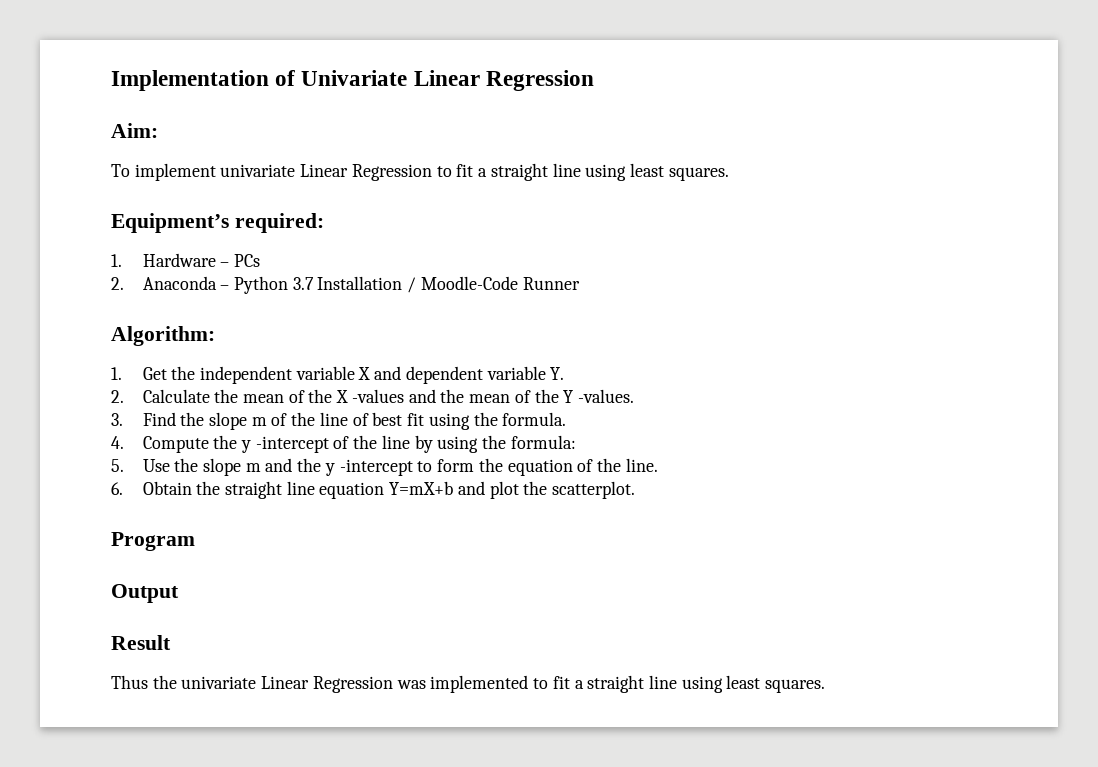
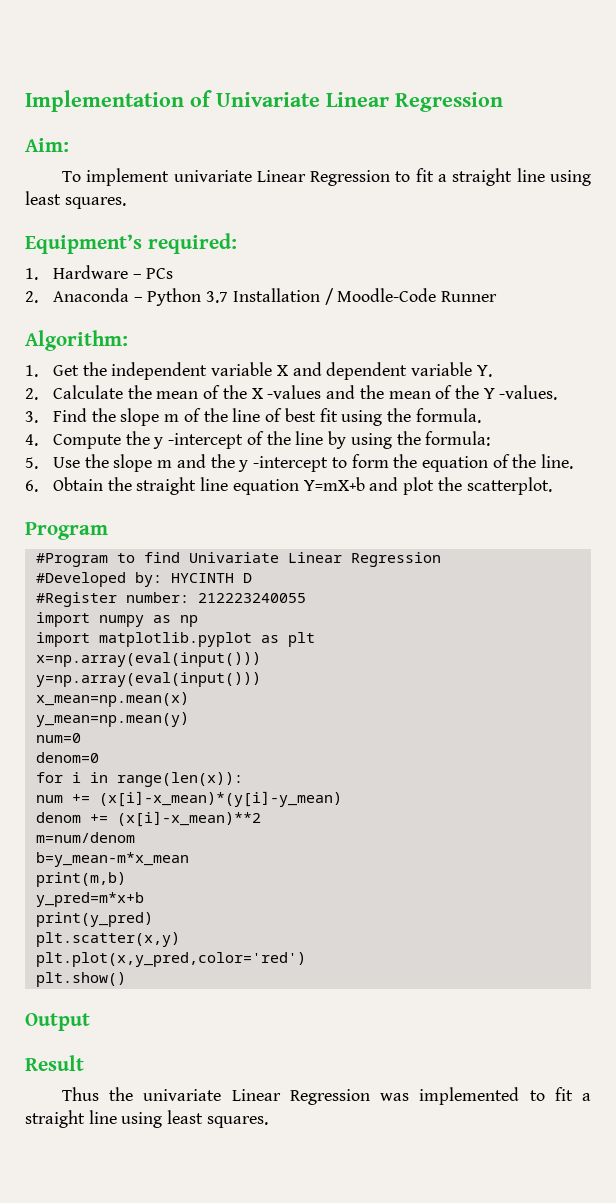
+ #Program to find Univariate Linear Regression
+ #Developed by: HYCINTH D
+ #Register number: 212223240055
+ import numpy as np
+ import matplotlib.pyplot as plt
+ x=np.array(eval(input()))
+ y=np.array(eval(input()))
+ x_mean=np.mean(x)
+ y_mean=np.mean(y)
+ num=0
+ denom=0
+ for i in range(len(x)):
+ num += (x[i]-x_mean)*(y[i]-y_mean)
+ denom += (x[i]-x_mean)**2
+ m=num/denom
+ b=y_mean-m*x_mean
+ print(m,b)
+ y_pred=m*x+b
+ print(y_pred)
+ plt.scatter(x,y)
+ plt.plot(x,y_pred,color='red')
+ plt.show()

